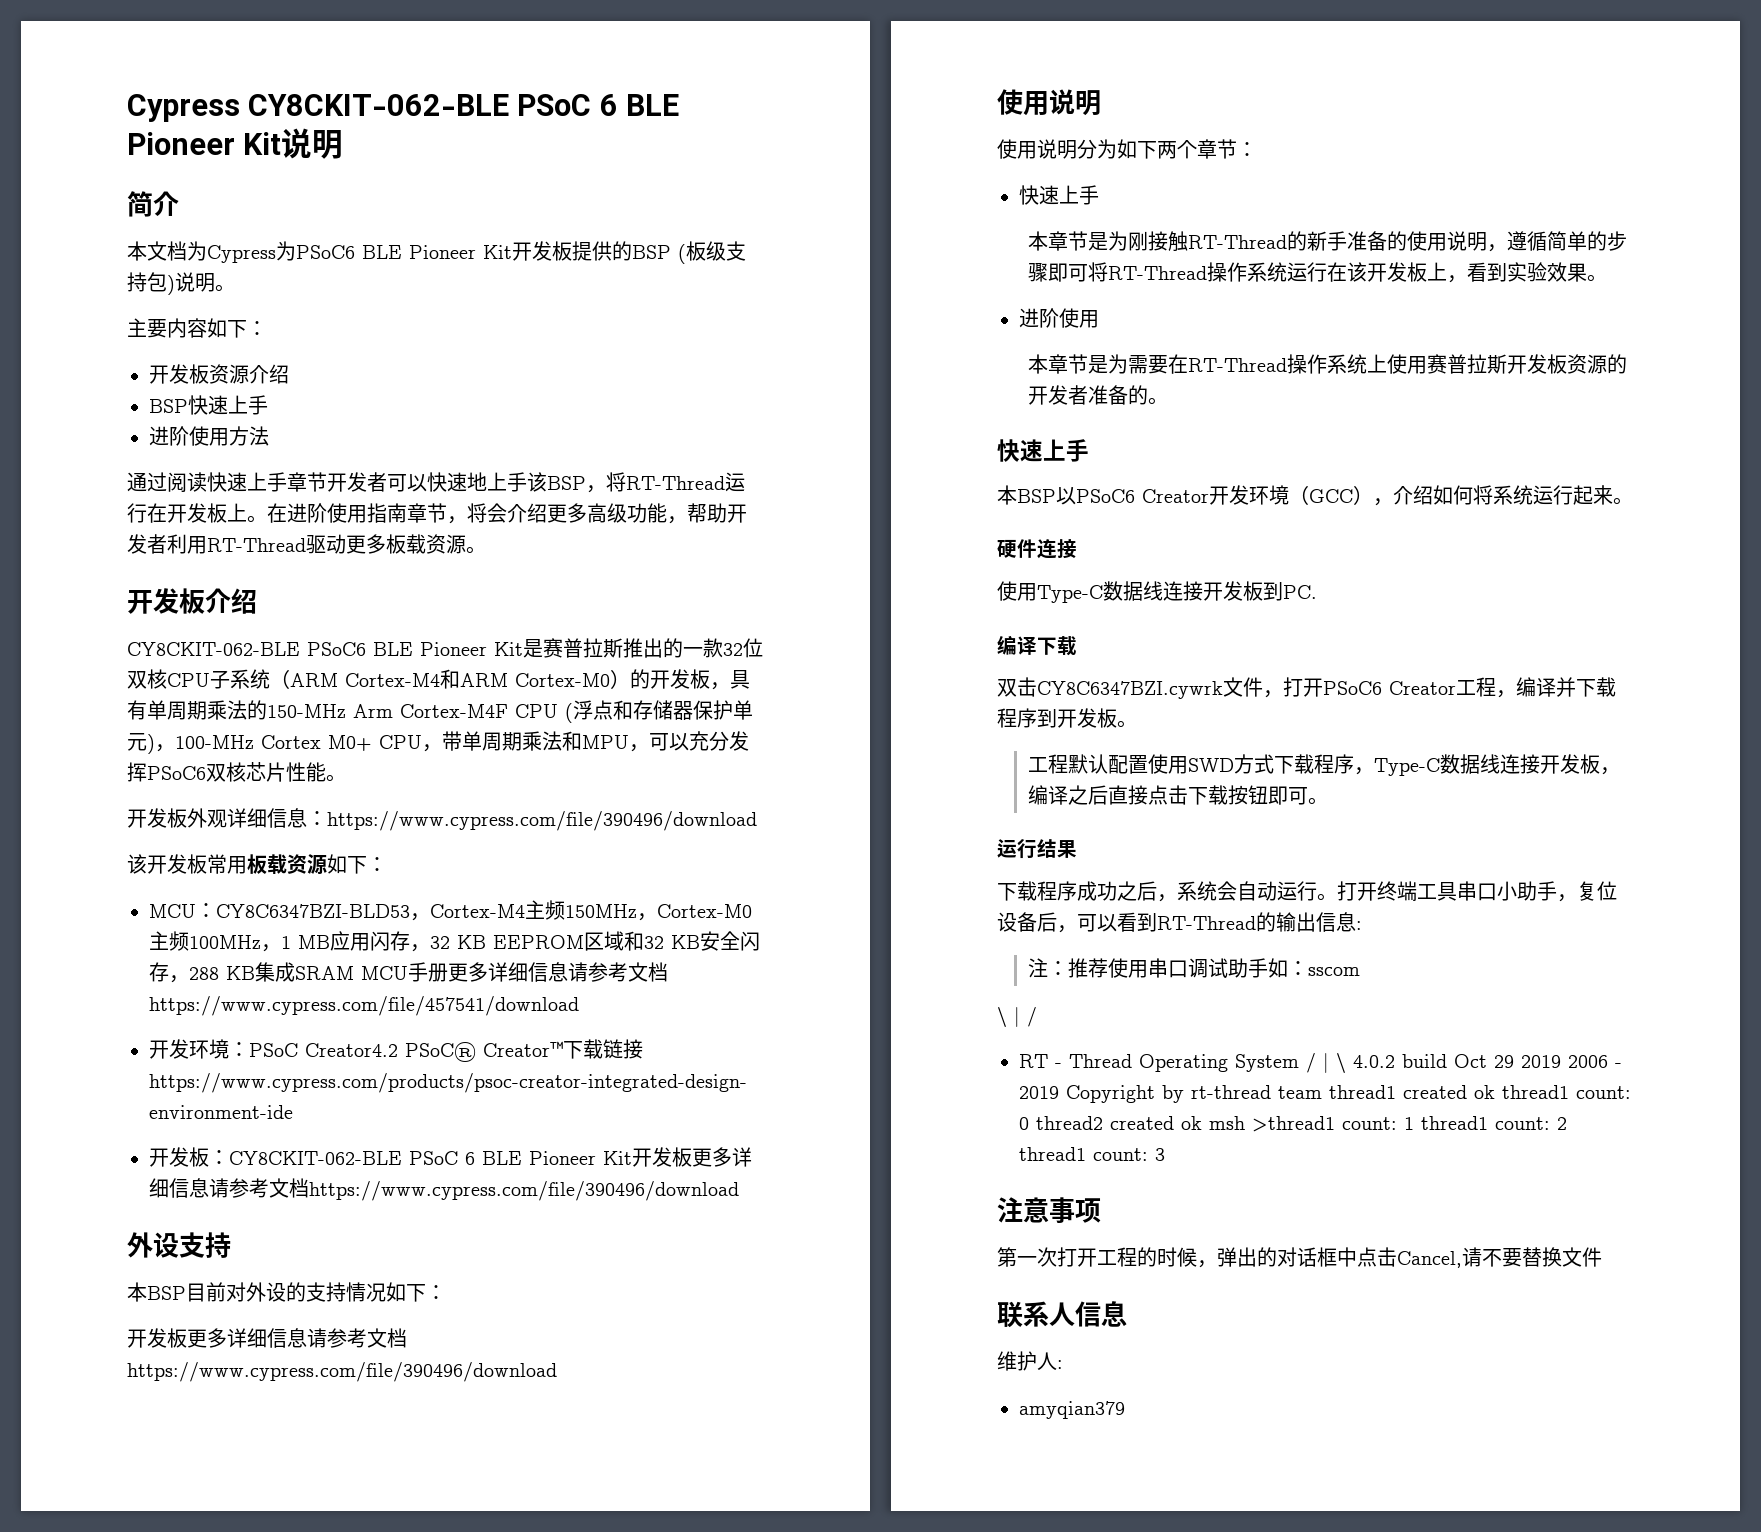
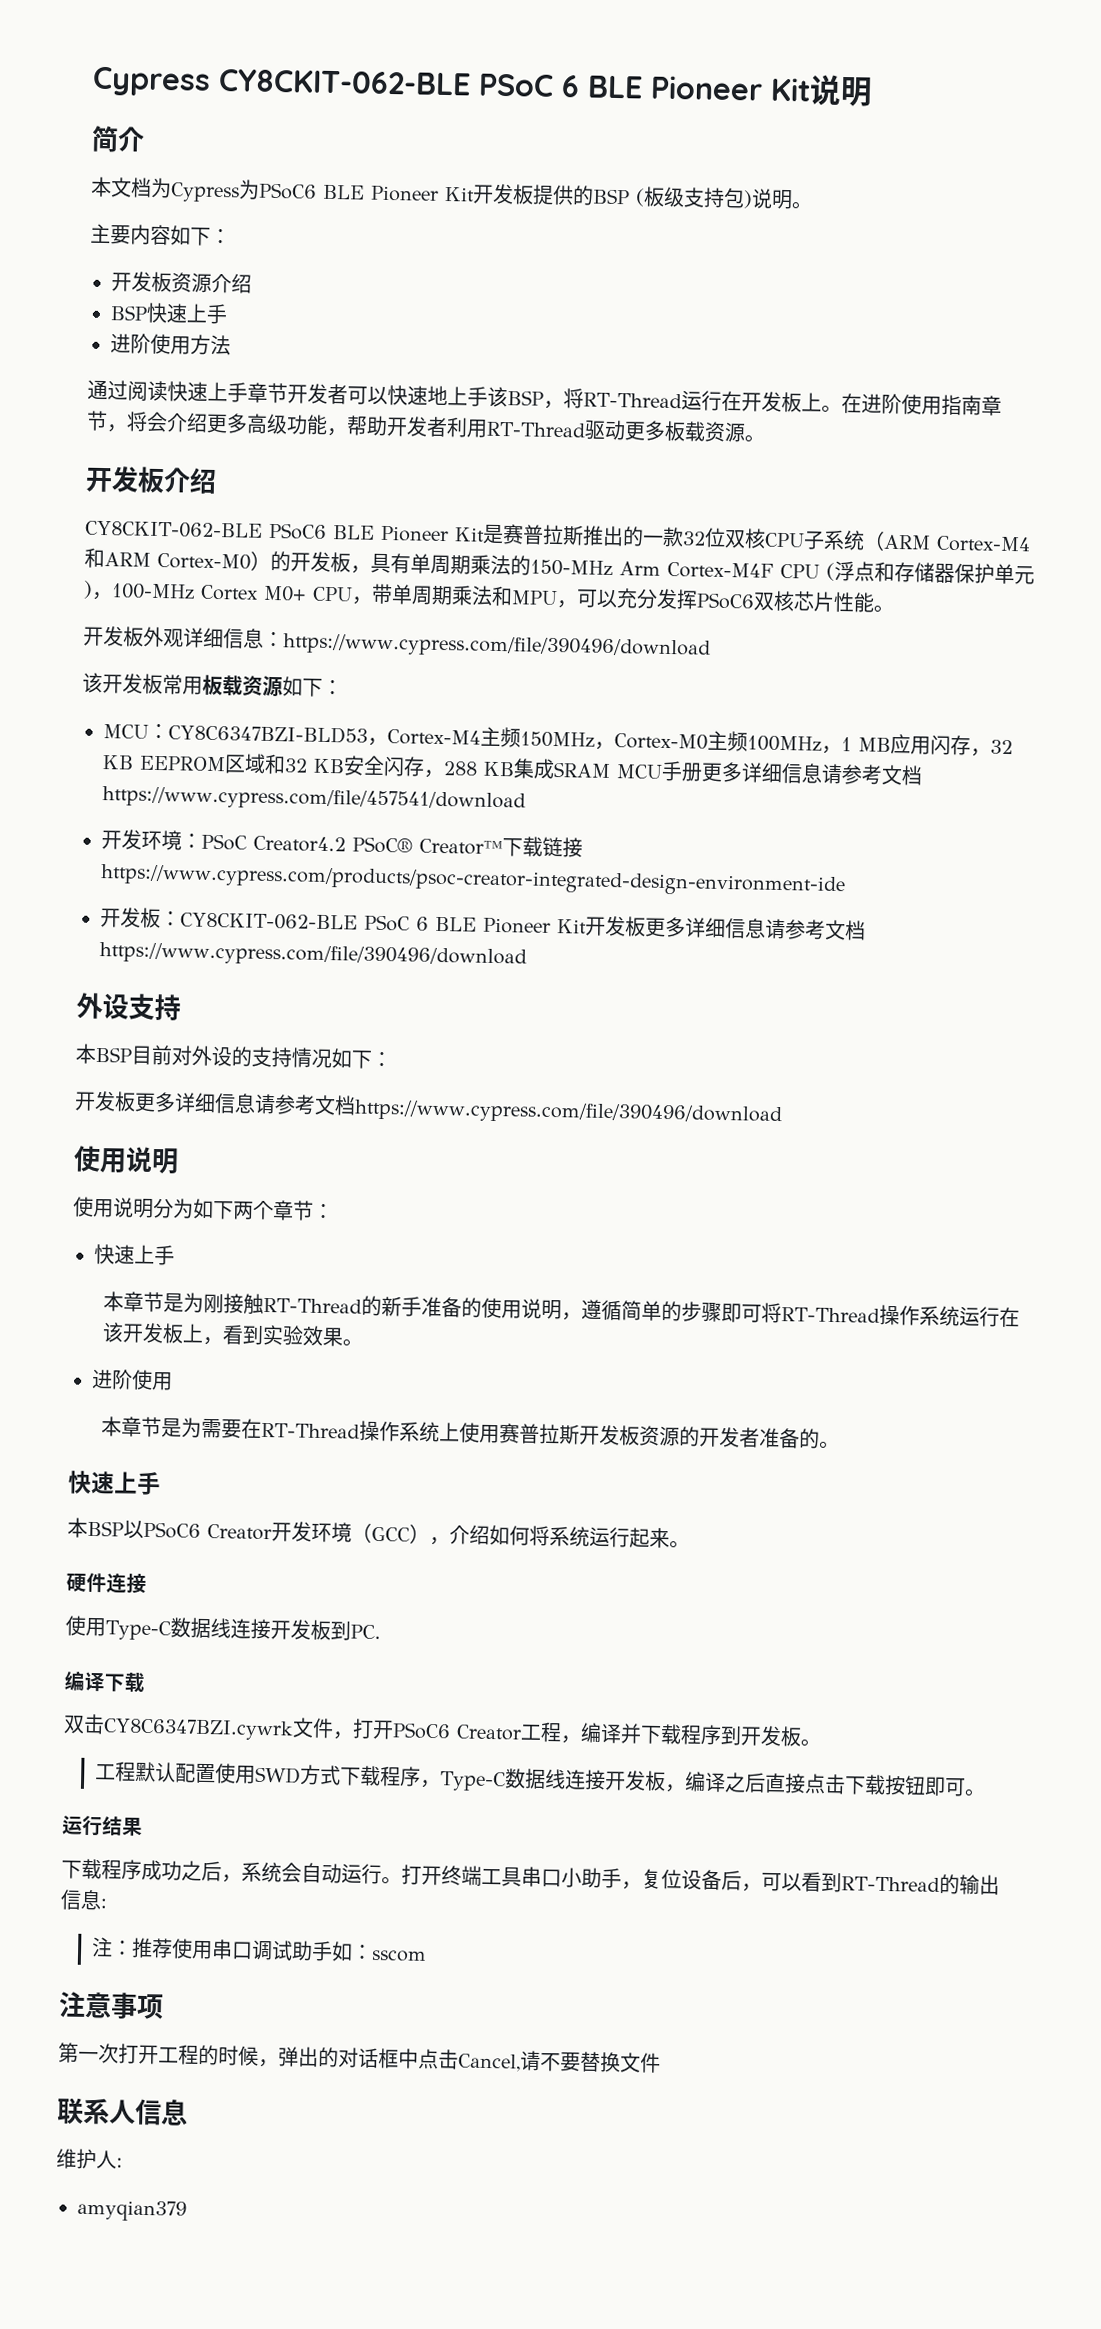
- \ | /
- RT - Thread Operating System / | \ 4.0.2 build Oct 29 2019 2006 - 2019 Copyright by rt-thread team thread1 created ok thread1 count: 0 thread2 created ok msh >thread1 count: 1 thread1 count: 2 thread1 count: 3

